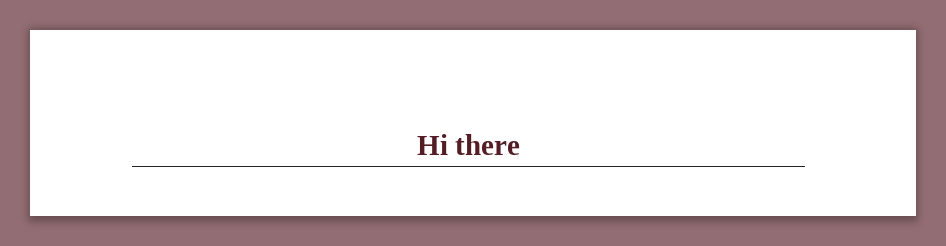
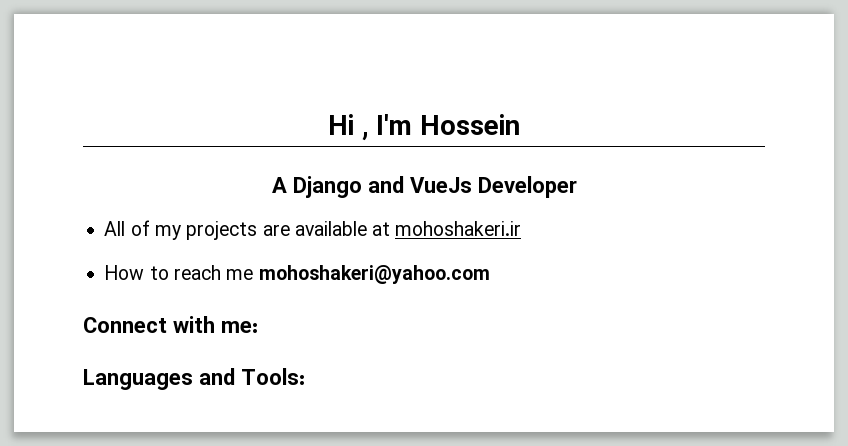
- Hi there
+ Hi , I'm Hossein
+ A Django and VueJs Developer
+ All of my projects are available at mohoshakeri.ir
+ How to reach me mohoshakeri@yahoo.com
+ Connect with me:
+ Languages and Tools:

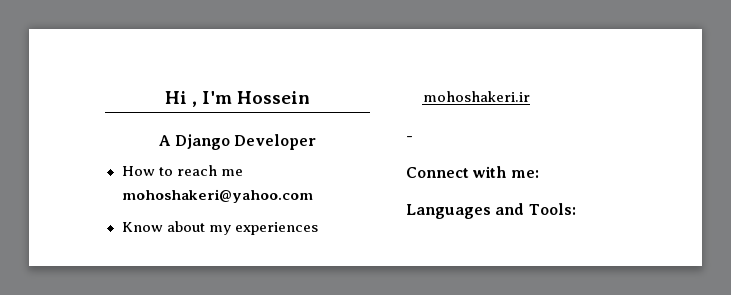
- A Django and VueJs Developer
+ A Django Developer
- All of my projects are available at mohoshakeri.ir
+ Know about my experiences mohoshakeri.ir
+ -

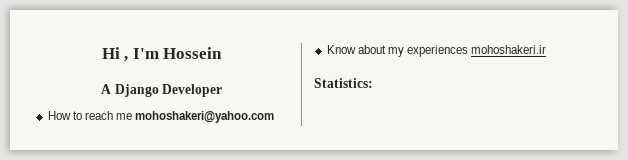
- -
- Connect with me:
- Languages and Tools:
+ Statistics:

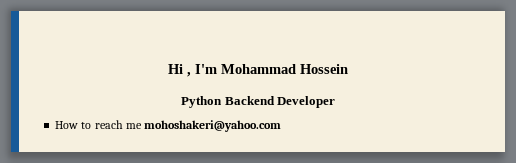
- Hi , I'm Hossein
+ Hi , I'm Mohammad Hossein
- A Django Developer
+ Python Backend Developer
- Know about my experiences mohoshakeri.ir
- Statistics:

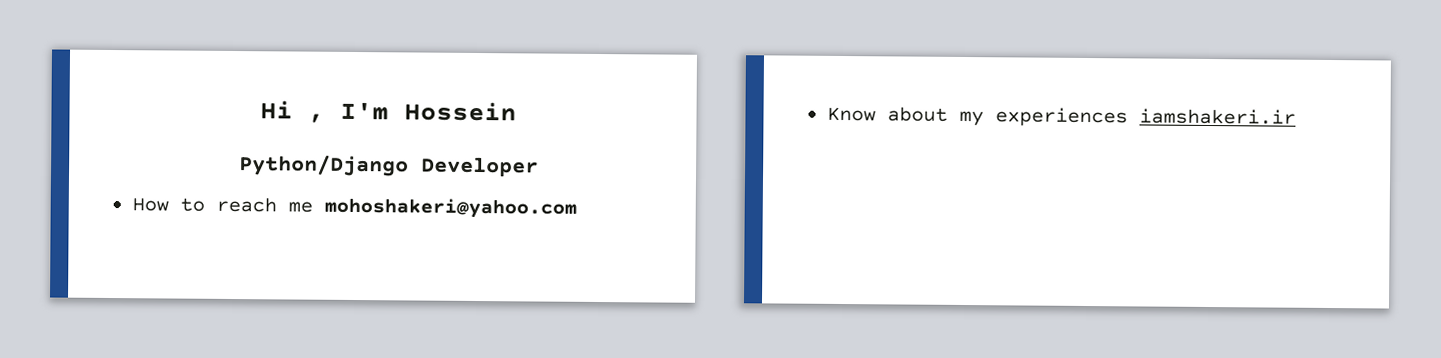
- Hi , I'm Mohammad Hossein
+ Hi , I'm Hossein
- Python Backend Developer
+ Python/Django Developer
+ Know about my experiences iamshakeri.ir

